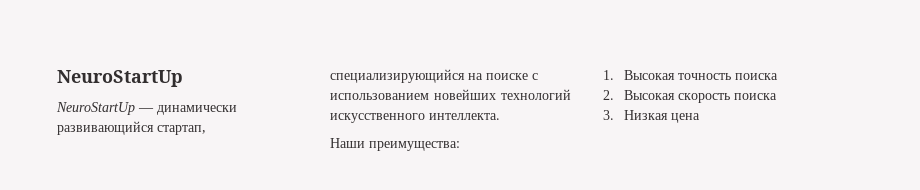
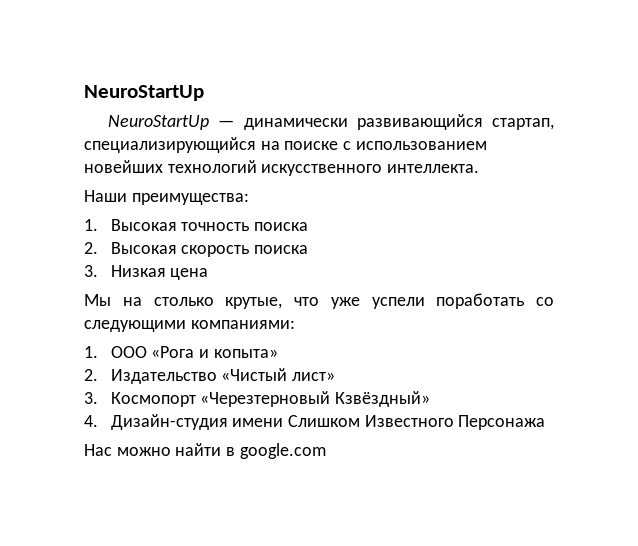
+ Мы на столько крутые, что уже успели поработать со следующими компаниями:
+ 1. ООО «Рога и копыта»
+ 2. Издательство «Чистый лист»
+ 3. Космопорт «Черезтерновый Кзвёздный»
+ 4. Дизайн-студия имени Слишком Известного Персонажа
+ Нас можно найти в google.com

